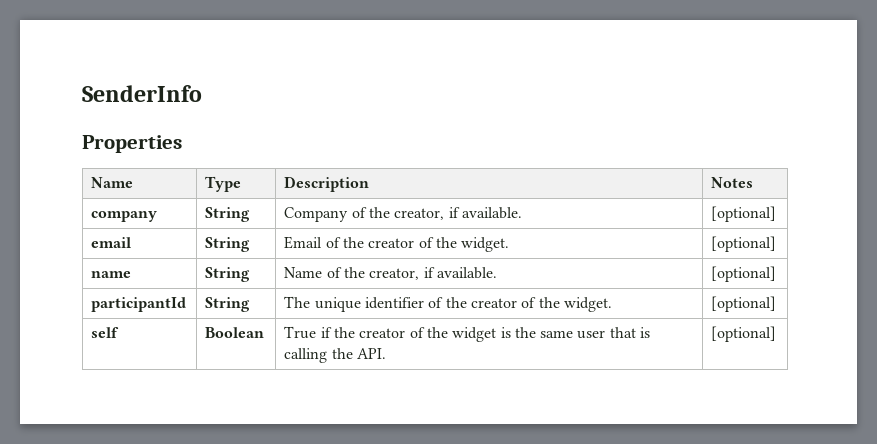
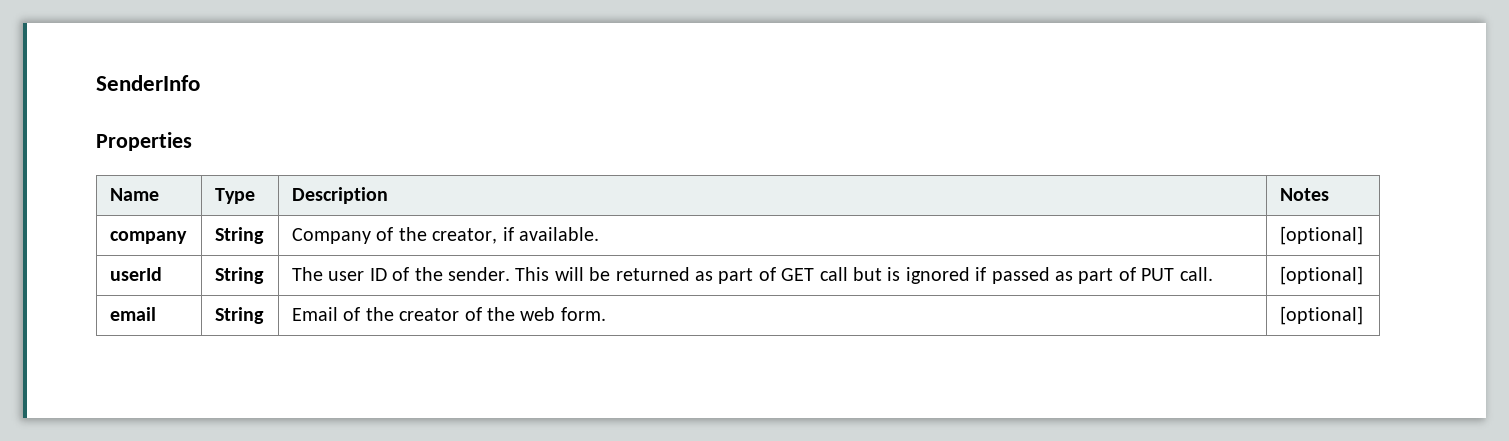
+ userId | String | The user ID of the sender. This will be returned as part of GET call but is ignored if passed as part of PUT call. | [optional]
- email | String | Email of the creator of the widget. | [optional]
- name | String | Name of the creator, if available. | [optional]
- participantId | String | The unique identifier of the creator of the widget. | [optional]
- self | Boolean | True if the creator of the widget is the same user that is calling the API. | [optional]
+ email | String | Email of the creator of the web form. | [optional]

